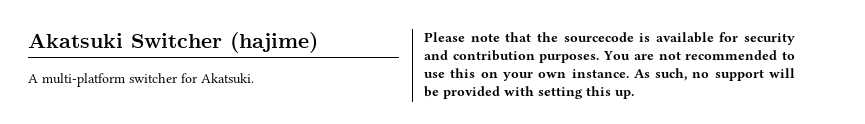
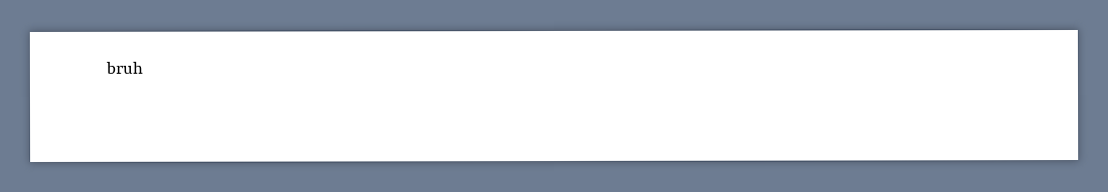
- Akatsuki Switcher (hajime)
- A multi-platform switcher for Akatsuki.
- Please note that the sourcecode is available for security and contribution purposes. You are not recommended to use this on your own instance. As such, no support will be provided with setting this up.
+ bruh

